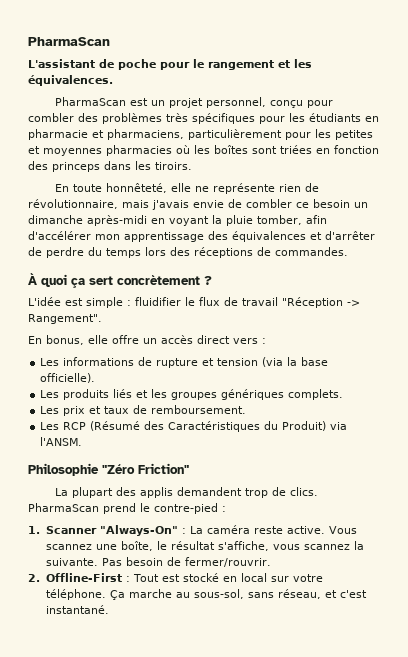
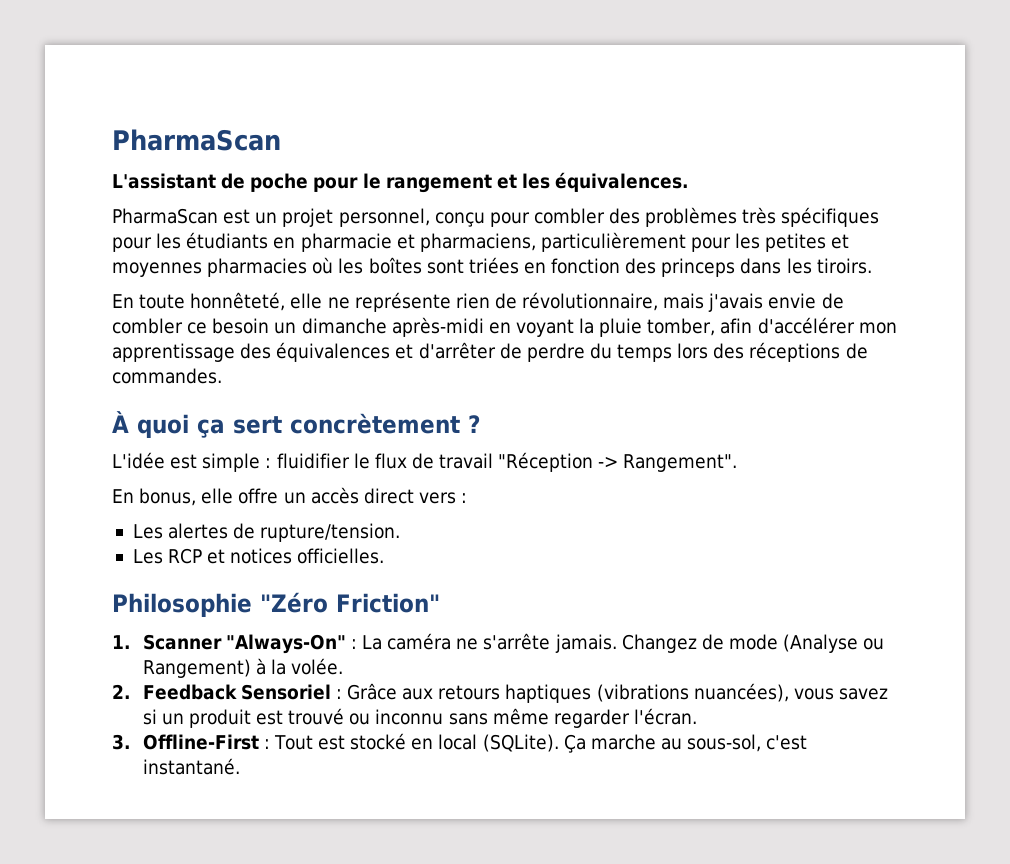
- Les informations de rupture et tension (via la base officielle).
- Les produits liés et les groupes génériques complets.
- Les prix et taux de remboursement.
- Les RCP (Résumé des Caractéristiques du Produit) via l'ANSM.
+ Les alertes de rupture/tension.
+ Les RCP et notices officielles.
  Philosophie "Zéro Friction"
- La plupart des applis demandent trop de clics. PharmaScan prend le contre-pied :
- 1. Scanner "Always-On" : La caméra reste active. Vous scannez une boîte, le résultat s'affiche, vous scannez la suivante. Pas besoin de fermer/rouvrir.
- 2. Offline-First : Tout est stocké en local sur votre téléphone.
+ 1. Scanner "Always-On" : La caméra ne s'arrête jamais. Changez de mode (Analyse ou Rangement) à la volée.
+ 2. Feedback Sensoriel : Grâce aux retours haptiques (vibrations nuancées), vous savez si un produit est trouvé ou inconnu sans même regarder l'écran.
+ 3. Offline-First : Tout est stocké en local (SQLite).
- Ça marche au sous-sol, sans réseau, et c'est instantané.
+ Ça marche au sous-sol, c'est instantané.

